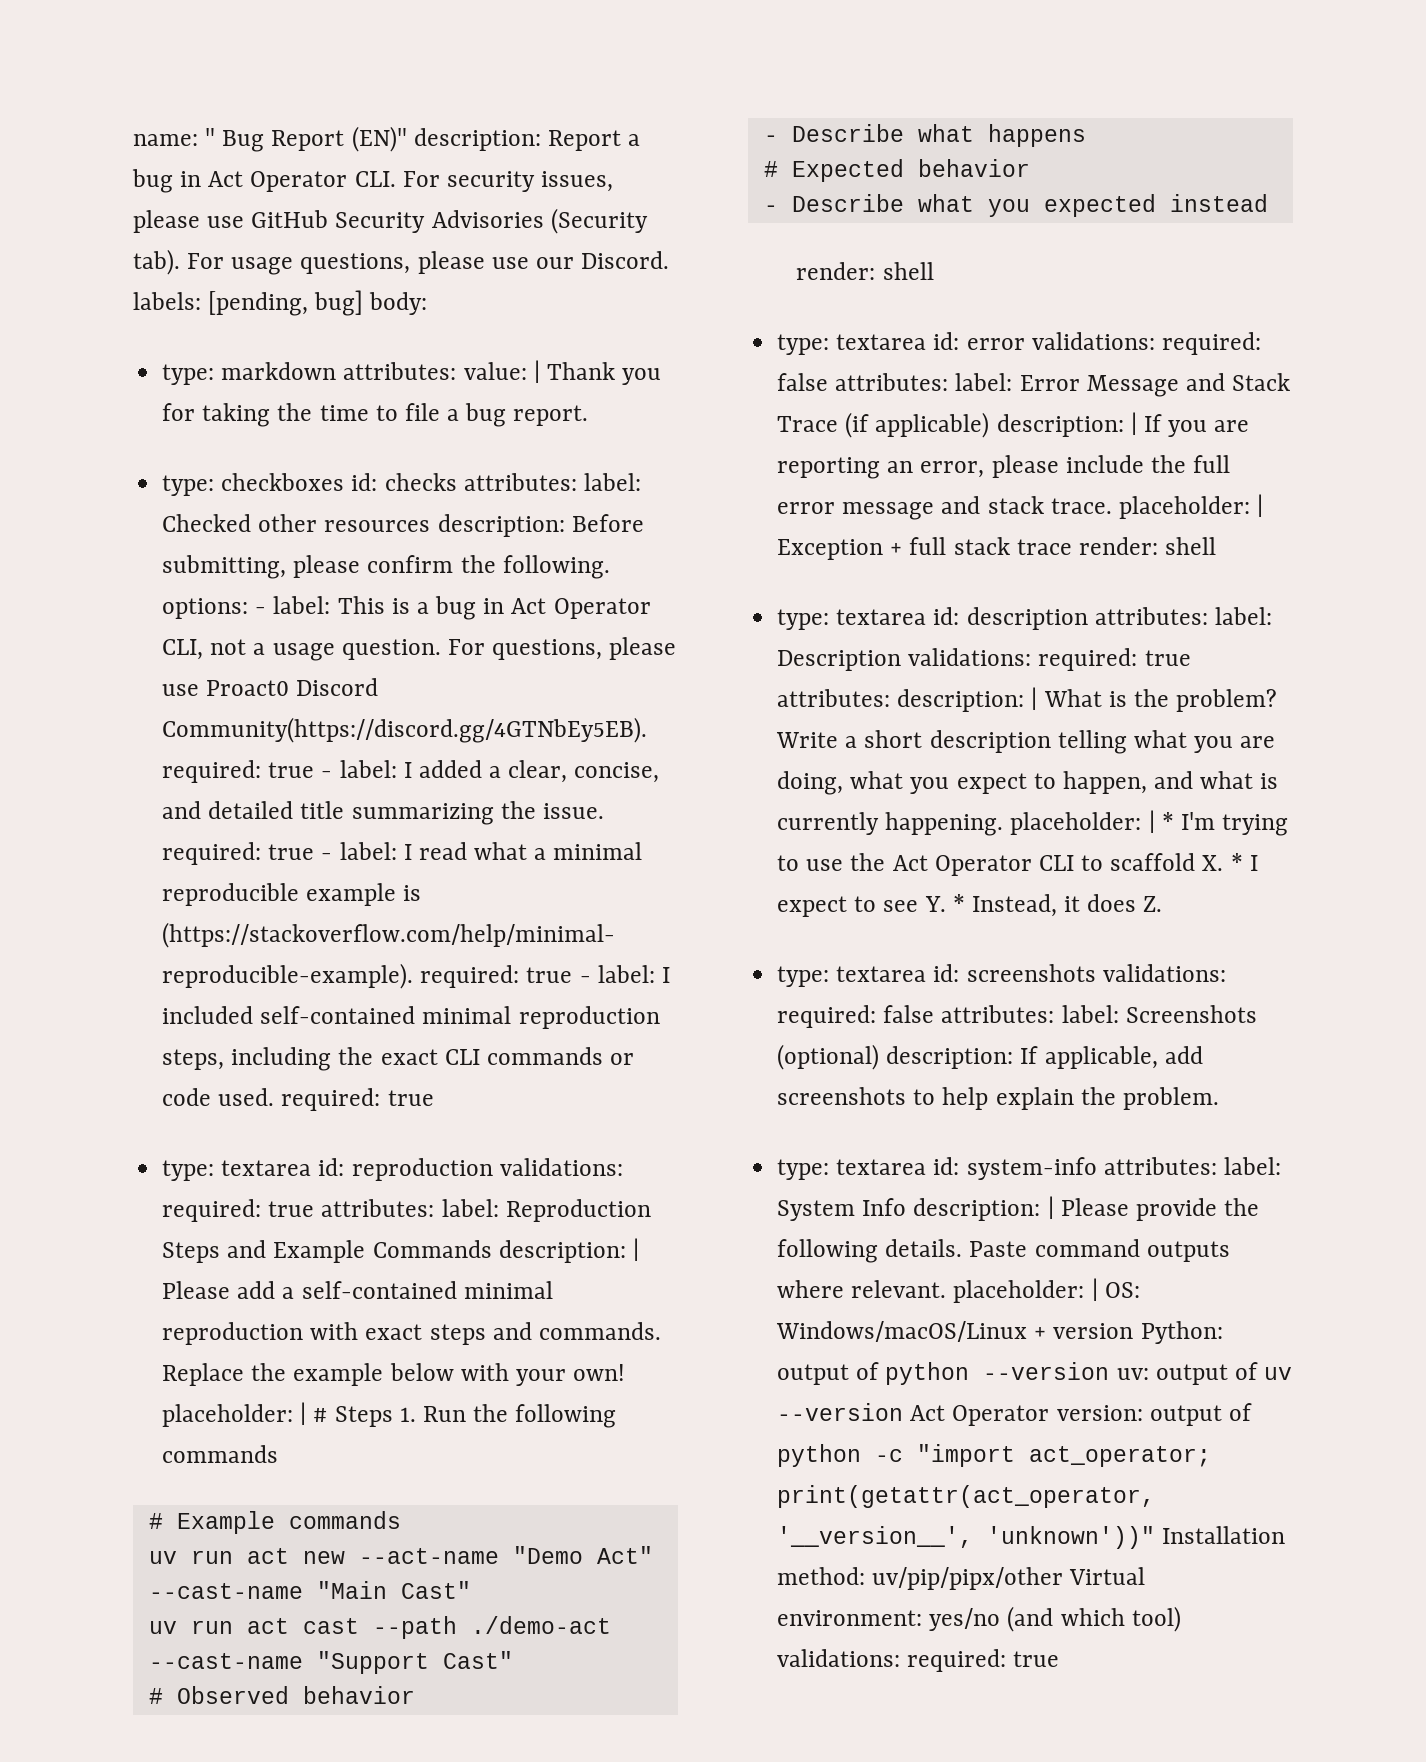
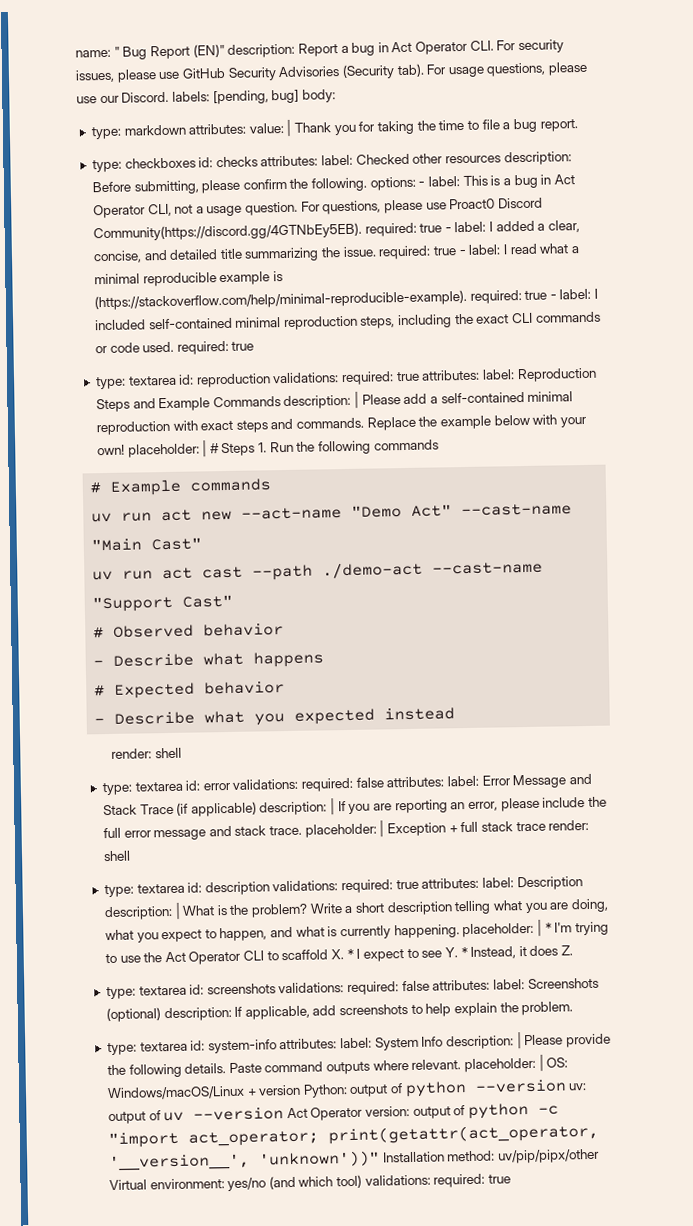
- type: textarea id: description attributes: label: Description validations: required: true attributes: description: | What is the problem?
+ type: textarea id: description validations: required: true attributes: label: Description description: | What is the problem?

